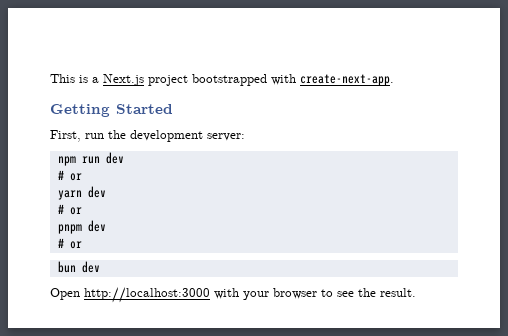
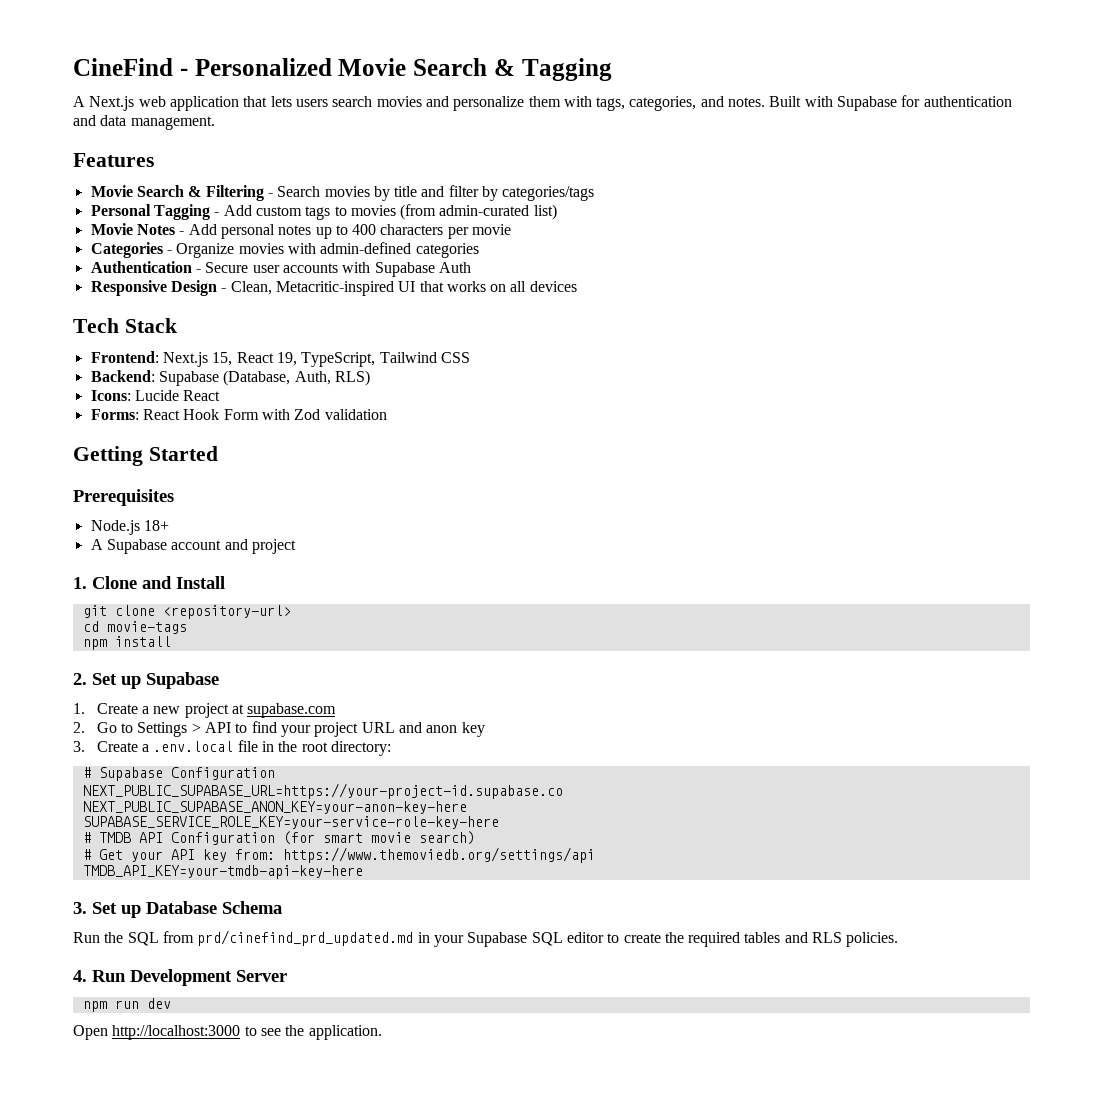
- This is a Next.js project bootstrapped with create-next-app.
+ CineFind - Personalized Movie Search & Tagging
+ A Next.js web application that lets users search movies and personalize them with tags, categories, and notes. Built with Supabase for authentication and data management.
+ Features
+ Movie Search & Filtering - Search movies by title and filter by categories/tags
+ Personal Tagging - Add custom tags to movies (from admin-curated list)
+ Movie Notes - Add personal notes up to 400 characters per movie
+ Categories - Organize movies with admin-defined categories
+ Authentication - Secure user accounts with Supabase Auth
+ Responsive Design - Clean, Metacritic-inspired UI that works on all devices
+ Tech Stack
+ Frontend: Next.js 15, React 19, TypeScript, Tailwind CSS
+ Backend: Supabase (Database, Auth, RLS)
+ Icons: Lucide React
+ Forms: React Hook Form with Zod validation
  Getting Started
- First, run the development server:
+ Prerequisites
+ Node.js 18+
+ A Supabase account and project
+ 1. Clone and Install
+ git clone <repository-url>
+ cd movie-tags
+ npm install
+ 2. Set up Supabase
+ 1. Create a new project at supabase.com
+ 2. Go to Settings > API to find your project URL and anon key
+ 3. Create a .env.local file in the root directory:
+ # Supabase Configuration
+ NEXT_PUBLIC_SUPABASE_URL=https://your-project-id.supabase.co
+ NEXT_PUBLIC_SUPABASE_ANON_KEY=your-anon-key-here
+ SUPABASE_SERVICE_ROLE_KEY=your-service-role-key-here
+ # TMDB API Configuration (for smart movie search)
+ # Get your API key from: https://www.themoviedb.org/settings/api
+ TMDB_API_KEY=your-tmdb-api-key-here
+ 3. Set up Database Schema
+ Run the SQL from prd/cinefind_prd_updated.md in your Supabase SQL editor to create the required tables and RLS policies.
+ 4. Run Development Server
  npm run dev
- # or
- yarn dev
- # or
- pnpm dev
- # or
- bun dev
- Open http://localhost:3000 with your browser to see the result.
+ Open http://localhost:3000 to see the application.

